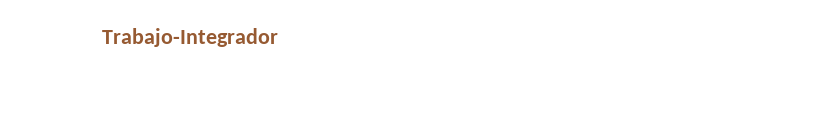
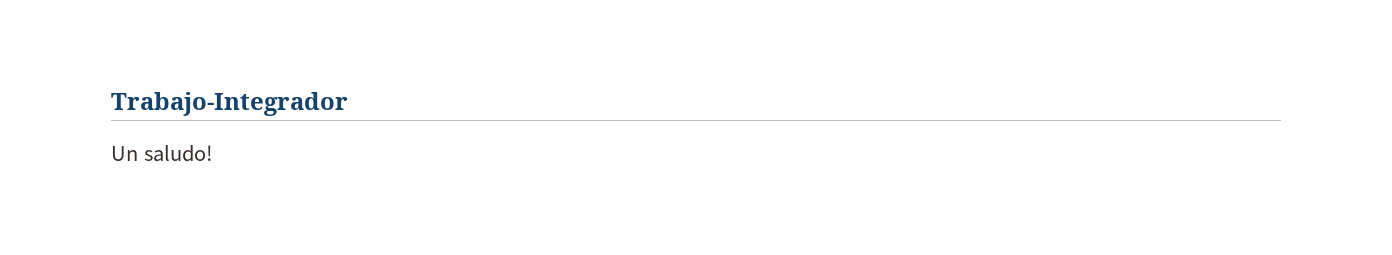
+ Un saludo!

